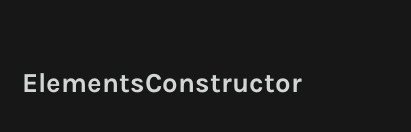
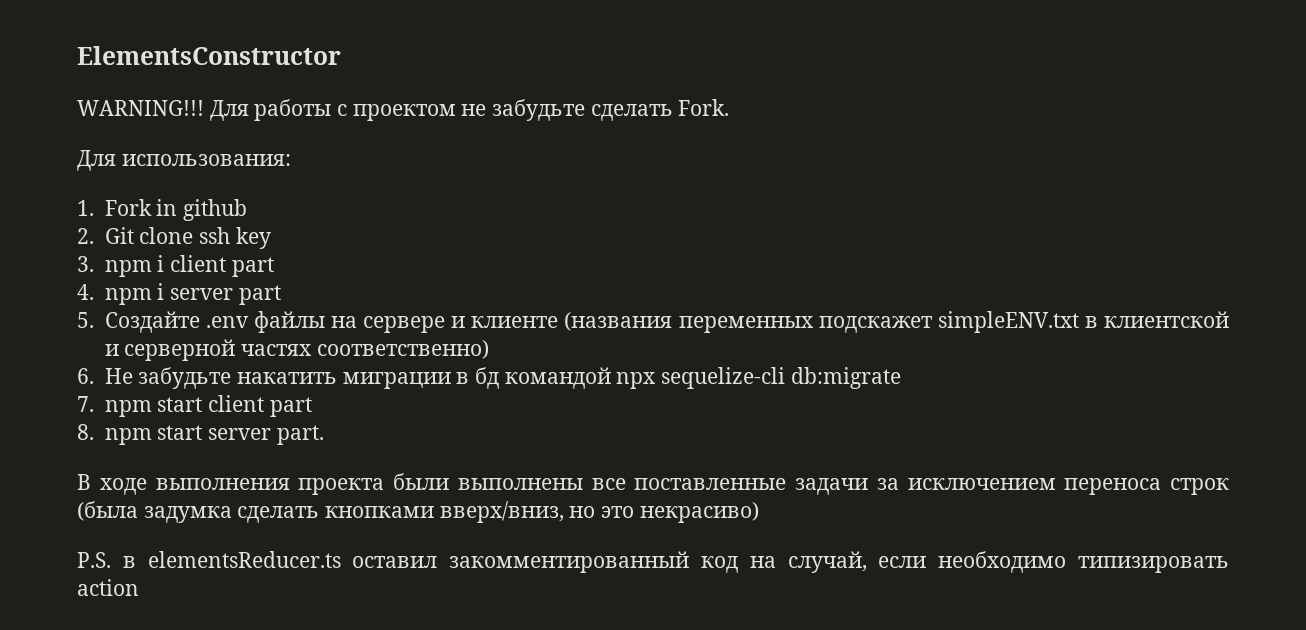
+ WARNING!!! Для работы с проектом не забудьте сделать Fork.
+ Для использования:
+ 1. Fork in github
+ 2. Git clone ssh key
+ 3. npm i client part
+ 4. npm i server part
+ 5. Создайте .env файлы на сервере и клиенте (названия переменных подскажет simpleENV.txt в клиентской и серверной частях соответственно)
+ 6. Не забудьте накатить миграции в бд командой npx sequelize-cli db:migrate
+ 7. npm start client part
+ 8. npm start server part.
+ В ходе выполнения проекта были выполнены все поставленные задачи за исключением переноса строк (была задумка сделать кнопками вверх/вниз, но это некрасиво)
+ P.S. в elementsReducer.ts оставил закомментированный код на случай, если необходимо типизировать action

